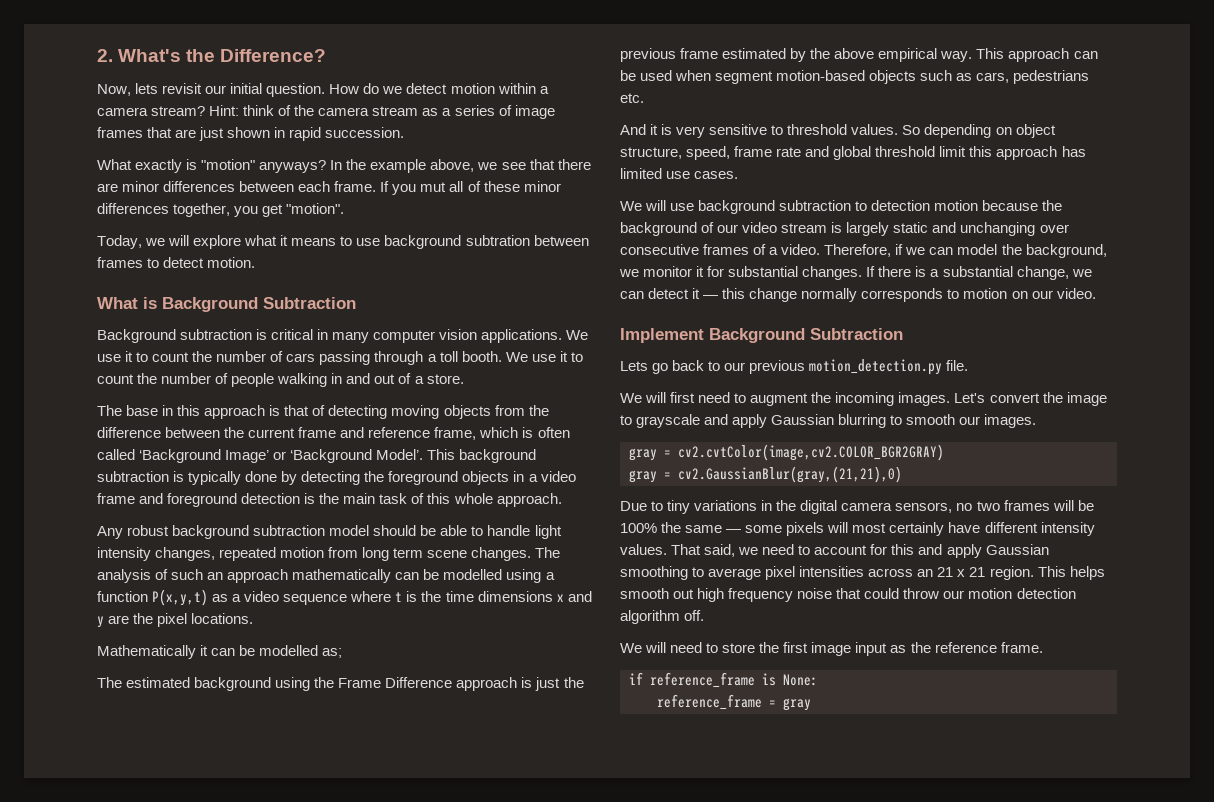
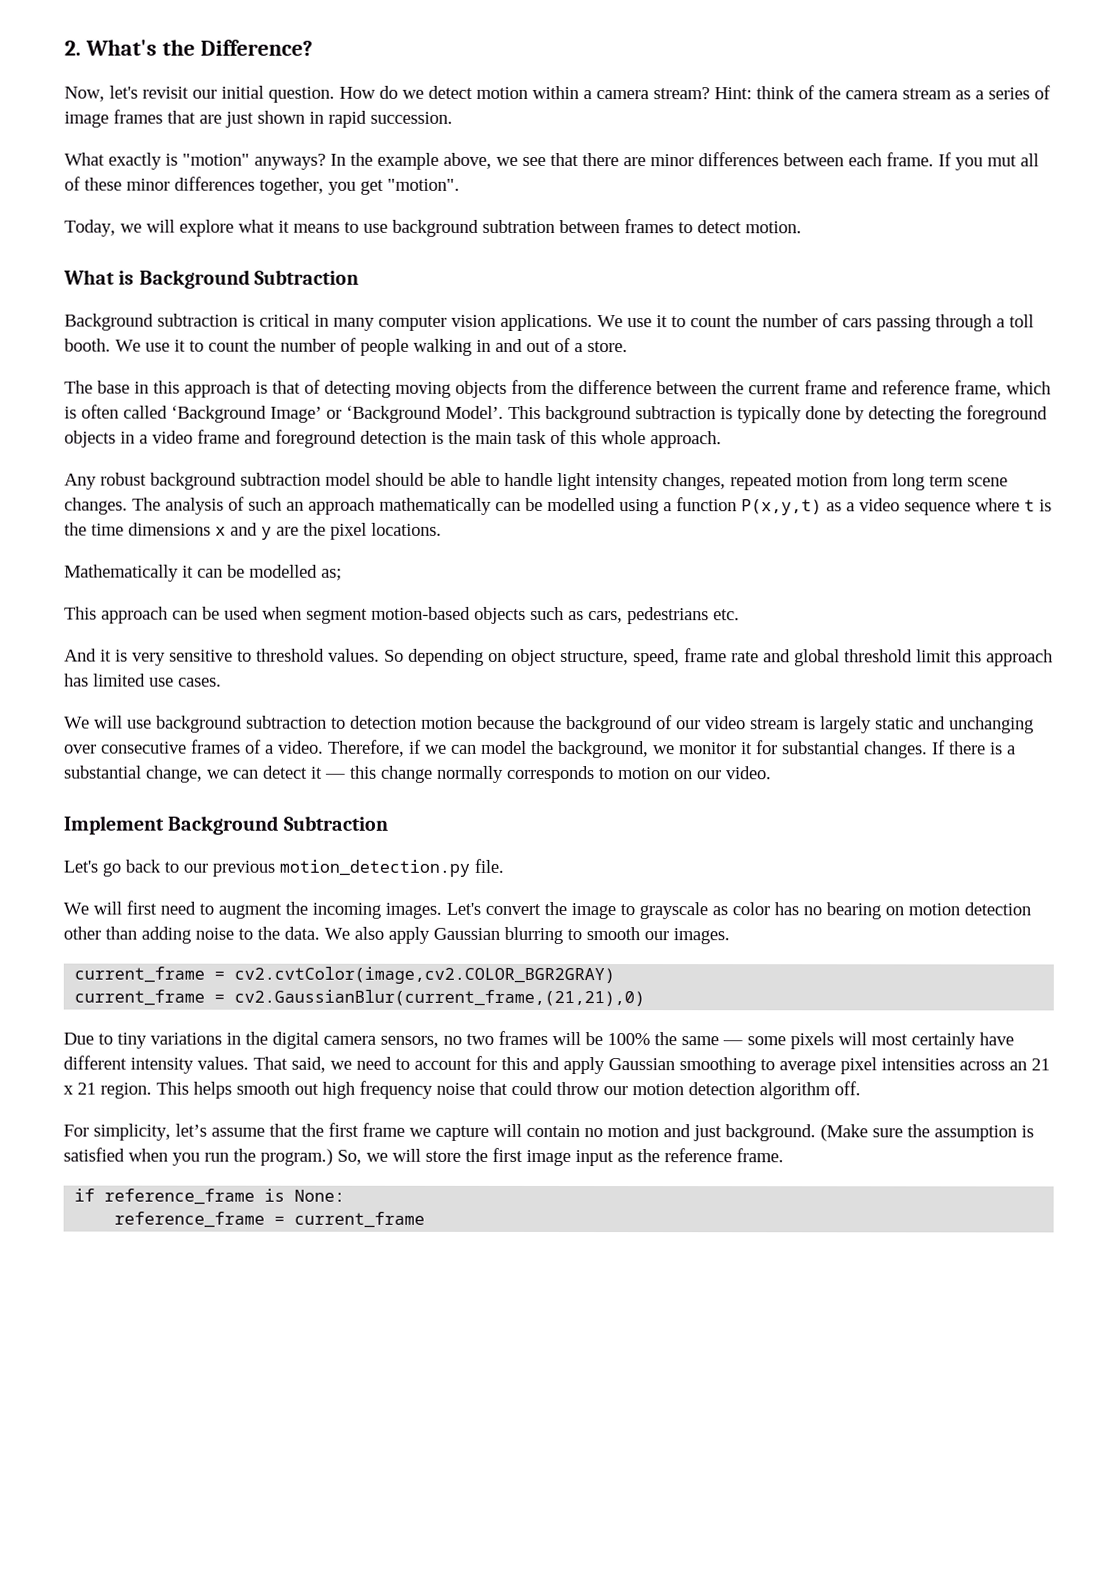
- Now, lets revisit our initial question.
+ Now, let's revisit our initial question.
- The estimated background using the Frame Difference approach is just the previous frame estimated by the above empirical way.
- Lets go back to our previous motion_detection.py file.
+ Let's go back to our previous motion_detection.py file.
- Let's convert the image to grayscale and apply Gaussian blurring to smooth our images.
+ Let's convert the image to grayscale as color has no bearing on motion detection other than adding noise to the data. We also apply Gaussian blurring to smooth our images.
- gray = cv2.cvtColor(image,cv2.COLOR_BGR2GRAY)
+ current_frame = cv2.cvtColor(image,cv2.COLOR_BGR2GRAY)
- gray = cv2.GaussianBlur(gray,(21,21),0)
+ current_frame = cv2.GaussianBlur(current_frame,(21,21),0)
- We will need to store the first image input as the reference frame.
+ For simplicity, let’s assume that the first frame we capture will contain no motion and just background. (Make sure the assumption is satisfied when you run the program.) So, we will store the first image input as the reference frame.
- reference_frame = gray
+ reference_frame = current_frame

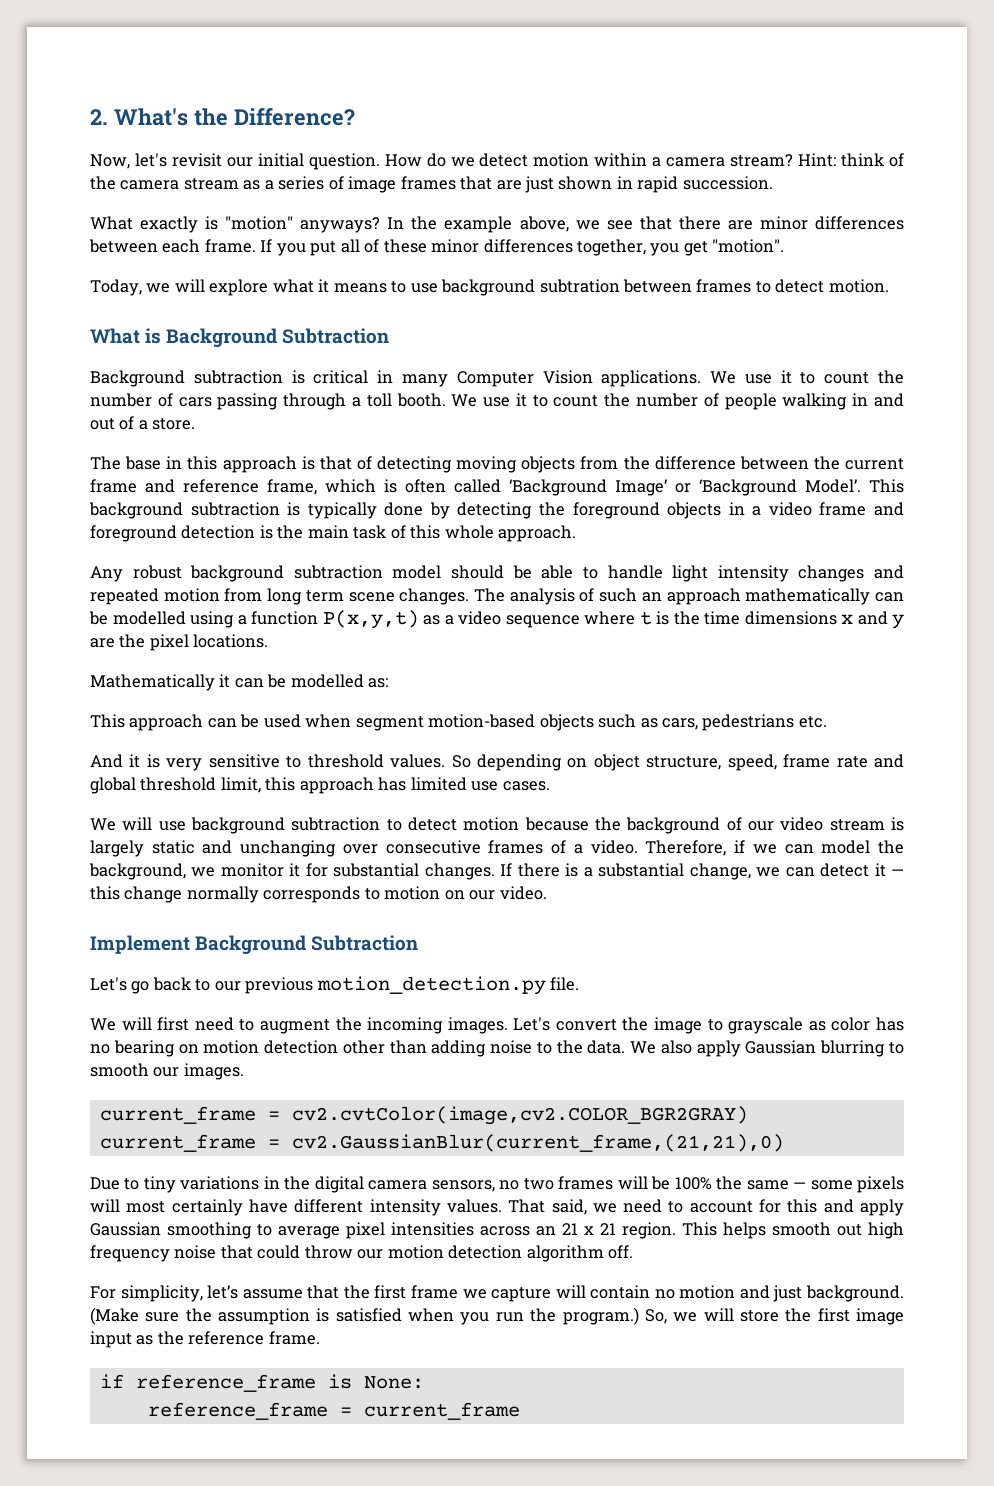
- If you mut all of these minor differences together, you get "motion".
+ If you put all of these minor differences together, you get "motion".
- Background subtraction is critical in many computer vision applications.
+ Background subtraction is critical in many Computer Vision applications.
- Any robust background subtraction model should be able to handle light intensity changes, repeated motion from long term scene changes.
+ Any robust background subtraction model should be able to handle light intensity changes and repeated motion from long term scene changes.
- Mathematically it can be modelled as;
+ Mathematically it can be modelled as:
- So depending on object structure, speed, frame rate and global threshold limit this approach has limited use cases.
+ So depending on object structure, speed, frame rate and global threshold limit, this approach has limited use cases.
- We will use background subtraction to detection motion because the background of our video stream is largely static and unchanging over consecutive frames of a video.
+ We will use background subtraction to detect motion because the background of our video stream is largely static and unchanging over consecutive frames of a video.

